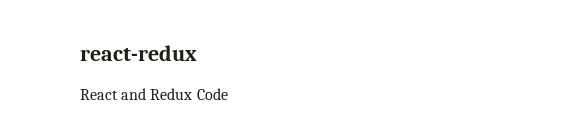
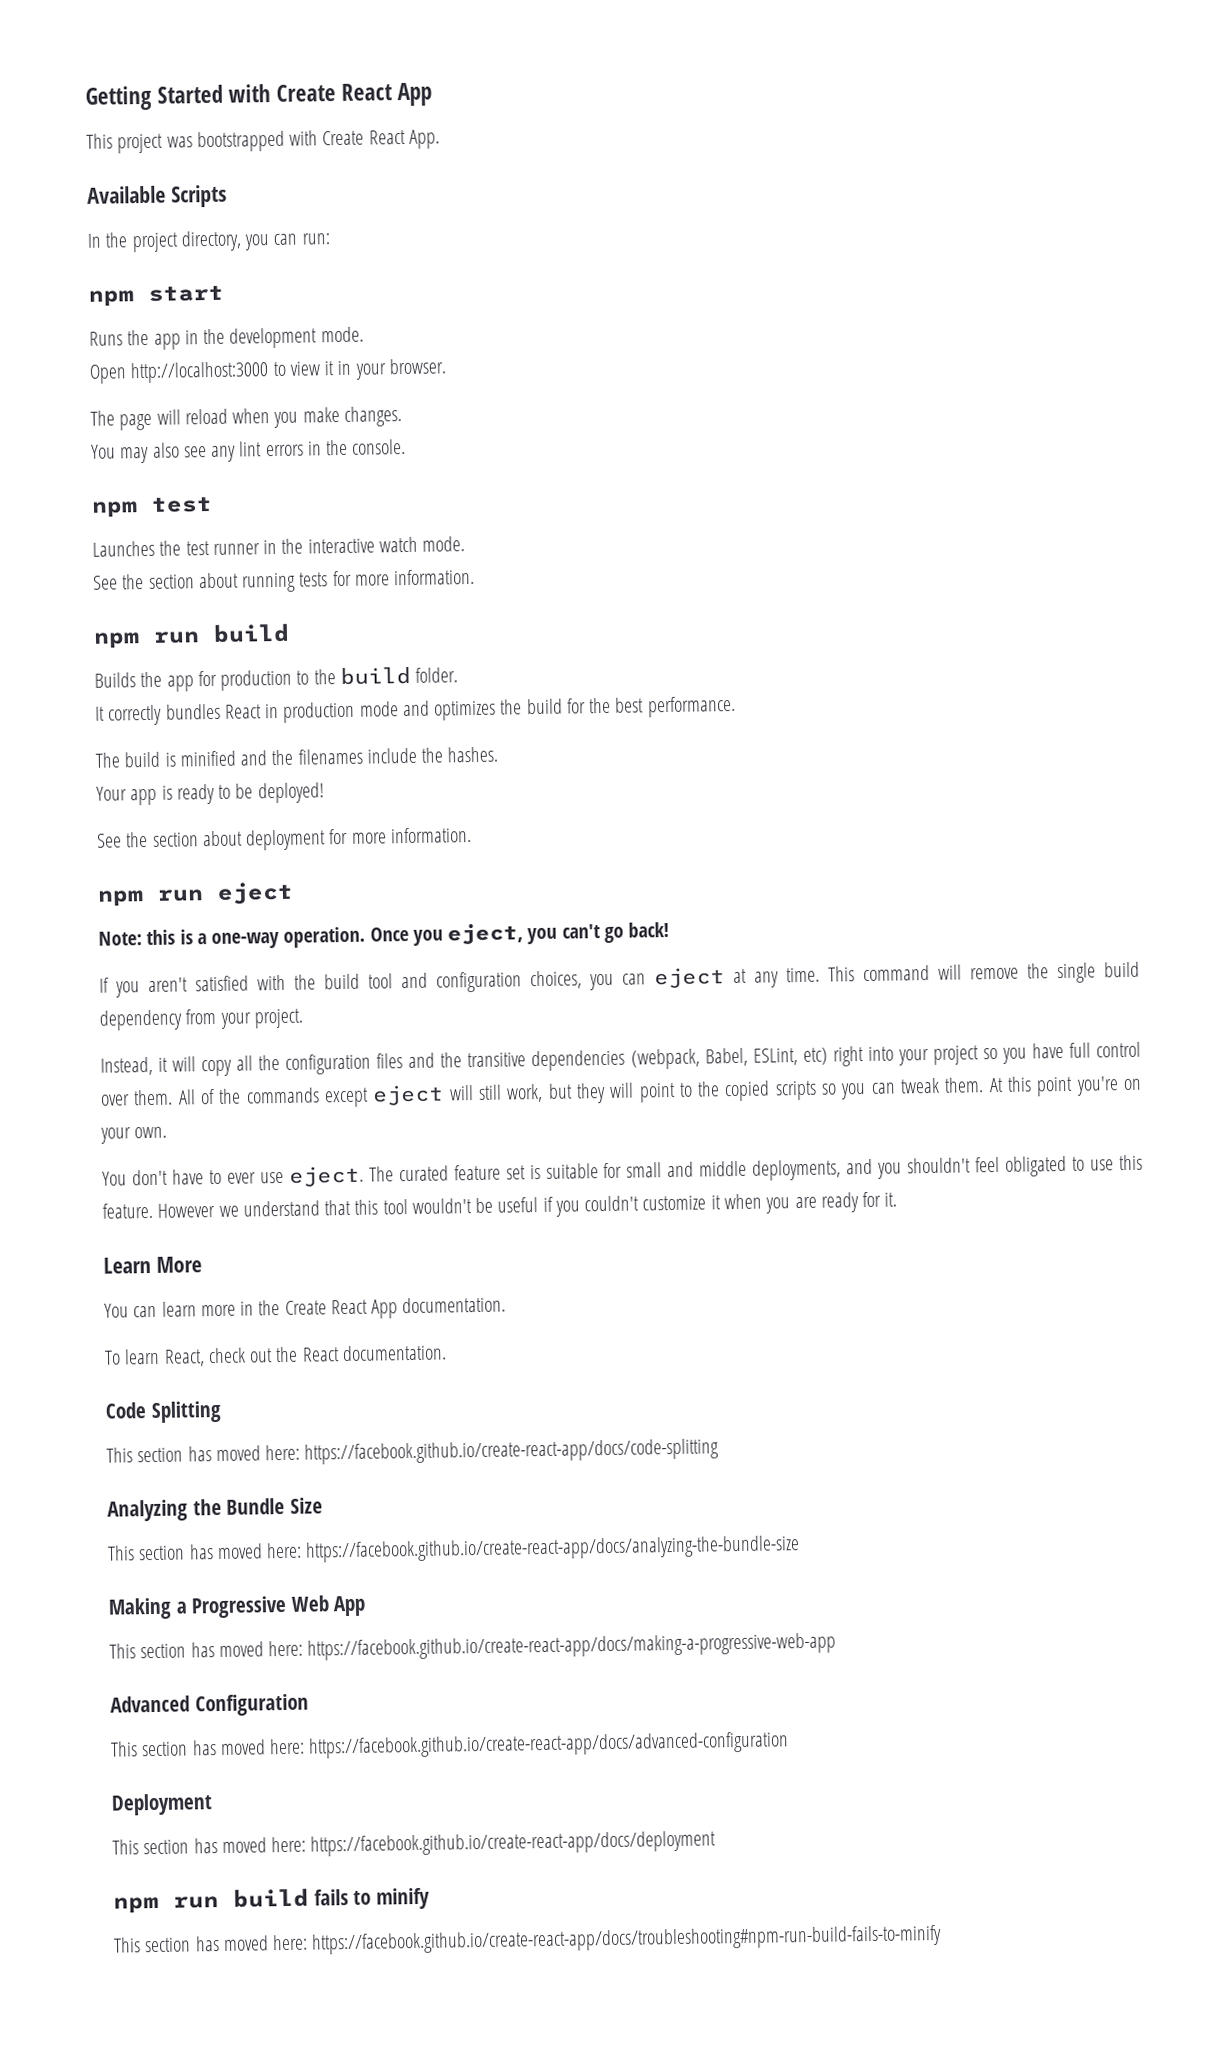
- react-redux
- React and Redux Code
+ Getting Started with Create React App
+ This project was bootstrapped with Create React App.
+ Available Scripts
+ In the project directory, you can run:
+ npm start
+ Runs the app in the development mode.
+ Open http://localhost:3000 to view it in your browser.
+ The page will reload when you make changes.
+ You may also see any lint errors in the console.
+ npm test
+ Launches the test runner in the interactive watch mode.
+ See the section about running tests for more information.
+ npm run build
+ Builds the app for production to the build folder.
+ It correctly bundles React in production mode and optimizes the build for the best performance.
+ The build is minified and the filenames include the hashes.
+ Your app is ready to be deployed!
+ See the section about deployment for more information.
+ npm run eject
+ Note: this is a one-way operation. Once you eject, you can't go back!
+ If you aren't satisfied with the build tool and configuration choices, you can eject at any time. This command will remove the single build dependency from your project.
+ Instead, it will copy all the configuration files and the transitive dependencies (webpack, Babel, ESLint, etc) right into your project so you have full control over them. All of the commands except eject will still work, but they will point to the copied scripts so you can tweak them. At this point you're on your own.
+ You don't have to ever use eject. The curated feature set is suitable for small and middle deployments, and you shouldn't feel obligated to use this feature. However we understand that this tool wouldn't be useful if you couldn't customize it when you are ready for it.
+ Learn More
+ You can learn more in the Create React App documentation.
+ To learn React, check out the React documentation.
+ Code Splitting
+ This section has moved here: https://facebook.github.io/create-react-app/docs/code-splitting
+ Analyzing the Bundle Size
+ This section has moved here: https://facebook.github.io/create-react-app/docs/analyzing-the-bundle-size
+ Making a Progressive Web App
+ This section has moved here: https://facebook.github.io/create-react-app/docs/making-a-progressive-web-app
+ Advanced Configuration
+ This section has moved here: https://facebook.github.io/create-react-app/docs/advanced-configuration
+ Deployment
+ This section has moved here: https://facebook.github.io/create-react-app/docs/deployment
+ npm run build fails to minify
+ This section has moved here: https://facebook.github.io/create-react-app/docs/troubleshooting#npm-run-build-fails-to-minify

